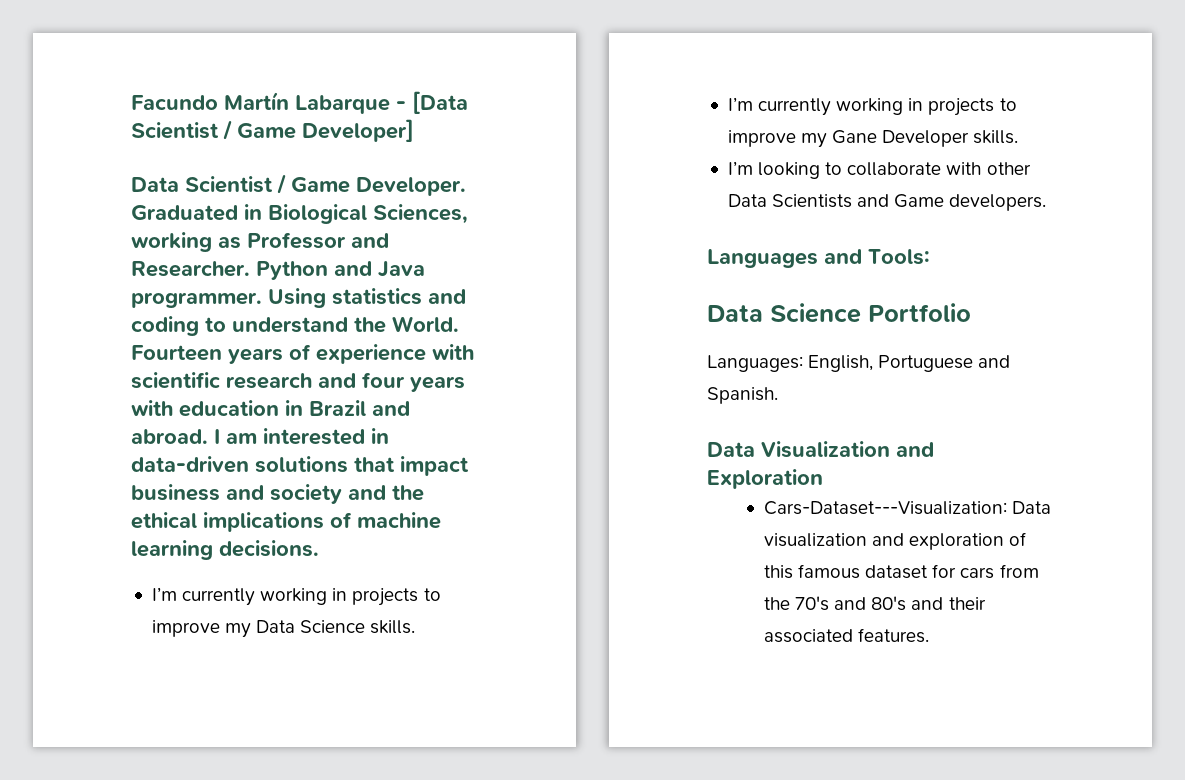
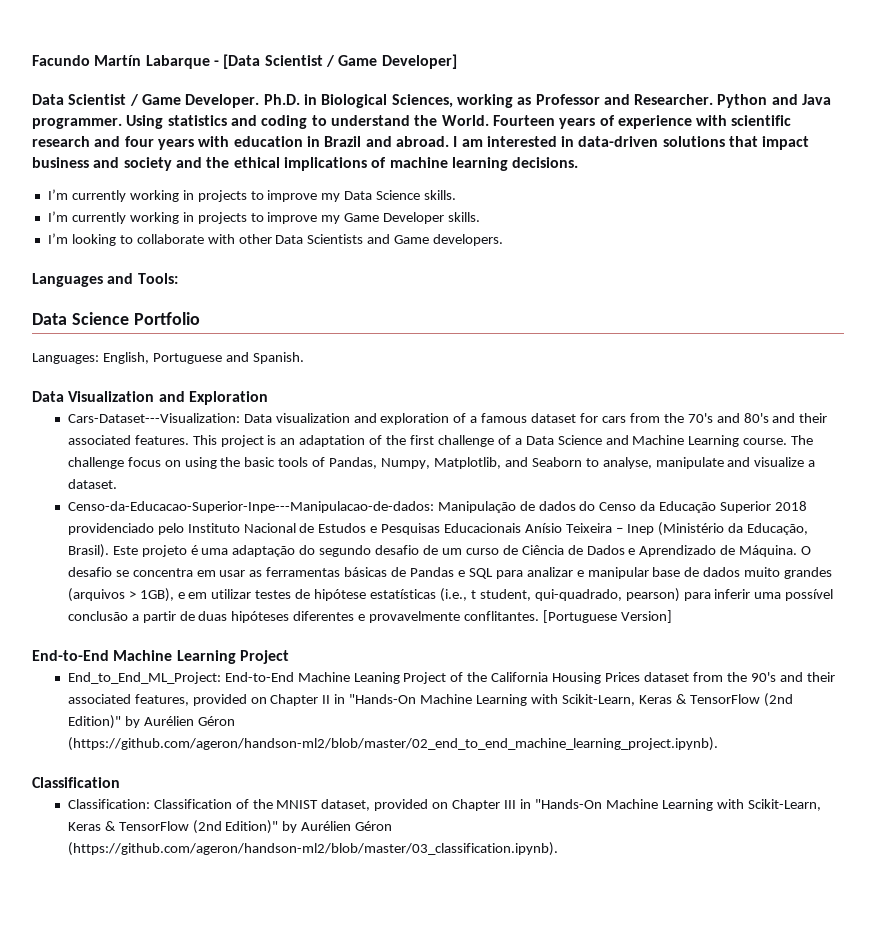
- Graduated in Biological Sciences, working as Professor and Researcher.
+ Ph.D. in Biological Sciences, working as Professor and Researcher.
- I’m currently working in projects to improve my Gane Developer skills.
+ I’m currently working in projects to improve my Game Developer skills.
- Cars-Dataset---Visualization: Data visualization and exploration of this famous dataset for cars from the 70's and 80's and their associated features.
+ Cars-Dataset---Visualization: Data visualization and exploration of a famous dataset for cars from the 70's and 80's and their associated features.
+ This project is an adaptation of the first challenge of a Data Science and Machine Learning course. The challenge focus on using the basic tools of Pandas, Numpy, Matplotlib, and Seaborn to analyse, manipulate and visualize a dataset.
+ Censo-da-Educacao-Superior-Inpe---Manipulacao-de-dados: Manipulação de dados do Censo da Educação Superior 2018 providenciado pelo Instituto Nacional de Estudos e Pesquisas Educacionais Anísio Teixeira – Inep (Ministério da Educação, Brasil). Este projeto é uma adaptação do segundo desafio de um curso de Ciência de Dados e Aprendizado de Máquina. O desafio se concentra em usar as ferramentas básicas de Pandas e SQL para analizar e manipular base de dados muito grandes (arquivos > 1GB), e em utilizar testes de hipótese estatísticas (i.e., t student, qui-quadrado, pearson) para inferir uma possível conclusão a partir de duas hipóteses diferentes e provavelmente conflitantes. [Portuguese Version]
+ End-to-End Machine Learning Project
+ End_to_End_ML_Project: End-to-End Machine Leaning Project of the California Housing Prices dataset from the 90's and their associated features, provided on Chapter II in "Hands-On Machine Learning with Scikit-Learn, Keras & TensorFlow (2nd Edition)" by Aurélien Géron (https://github.com/ageron/handson-ml2/blob/master/02_end_to_end_machine_learning_project.ipynb).
+ Classification
+ Classification: Classification of the MNIST dataset, provided on Chapter III in "Hands-On Machine Learning with Scikit-Learn, Keras & TensorFlow (2nd Edition)" by Aurélien Géron (https://github.com/ageron/handson-ml2/blob/master/03_classification.ipynb).

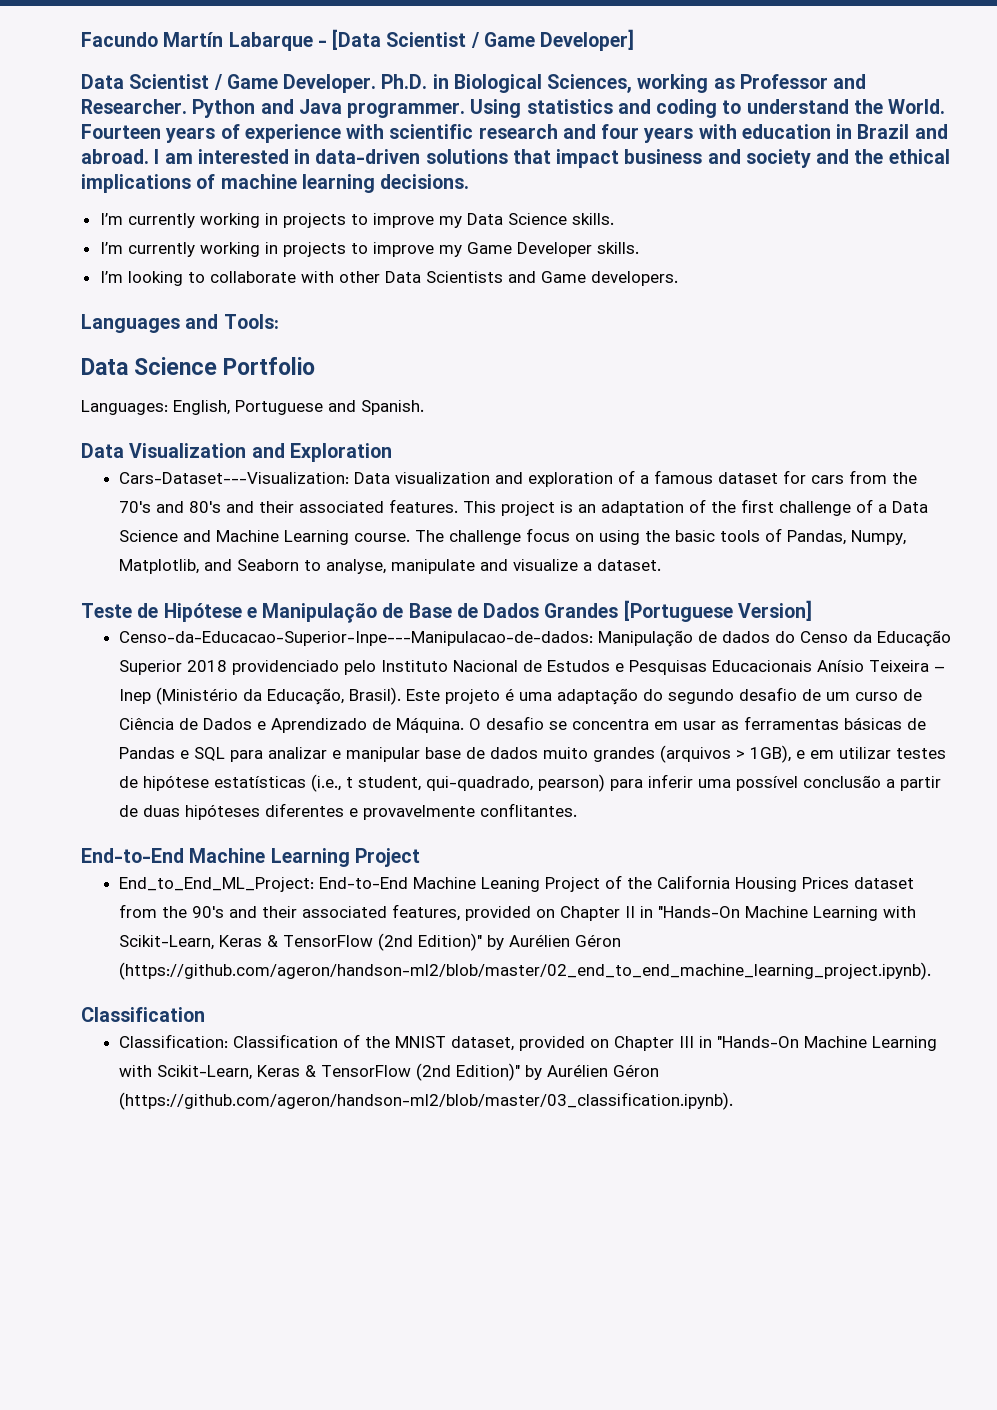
+ Teste de Hipótese e Manipulação de Base de Dados Grandes [Portuguese Version]
- [Portuguese Version]

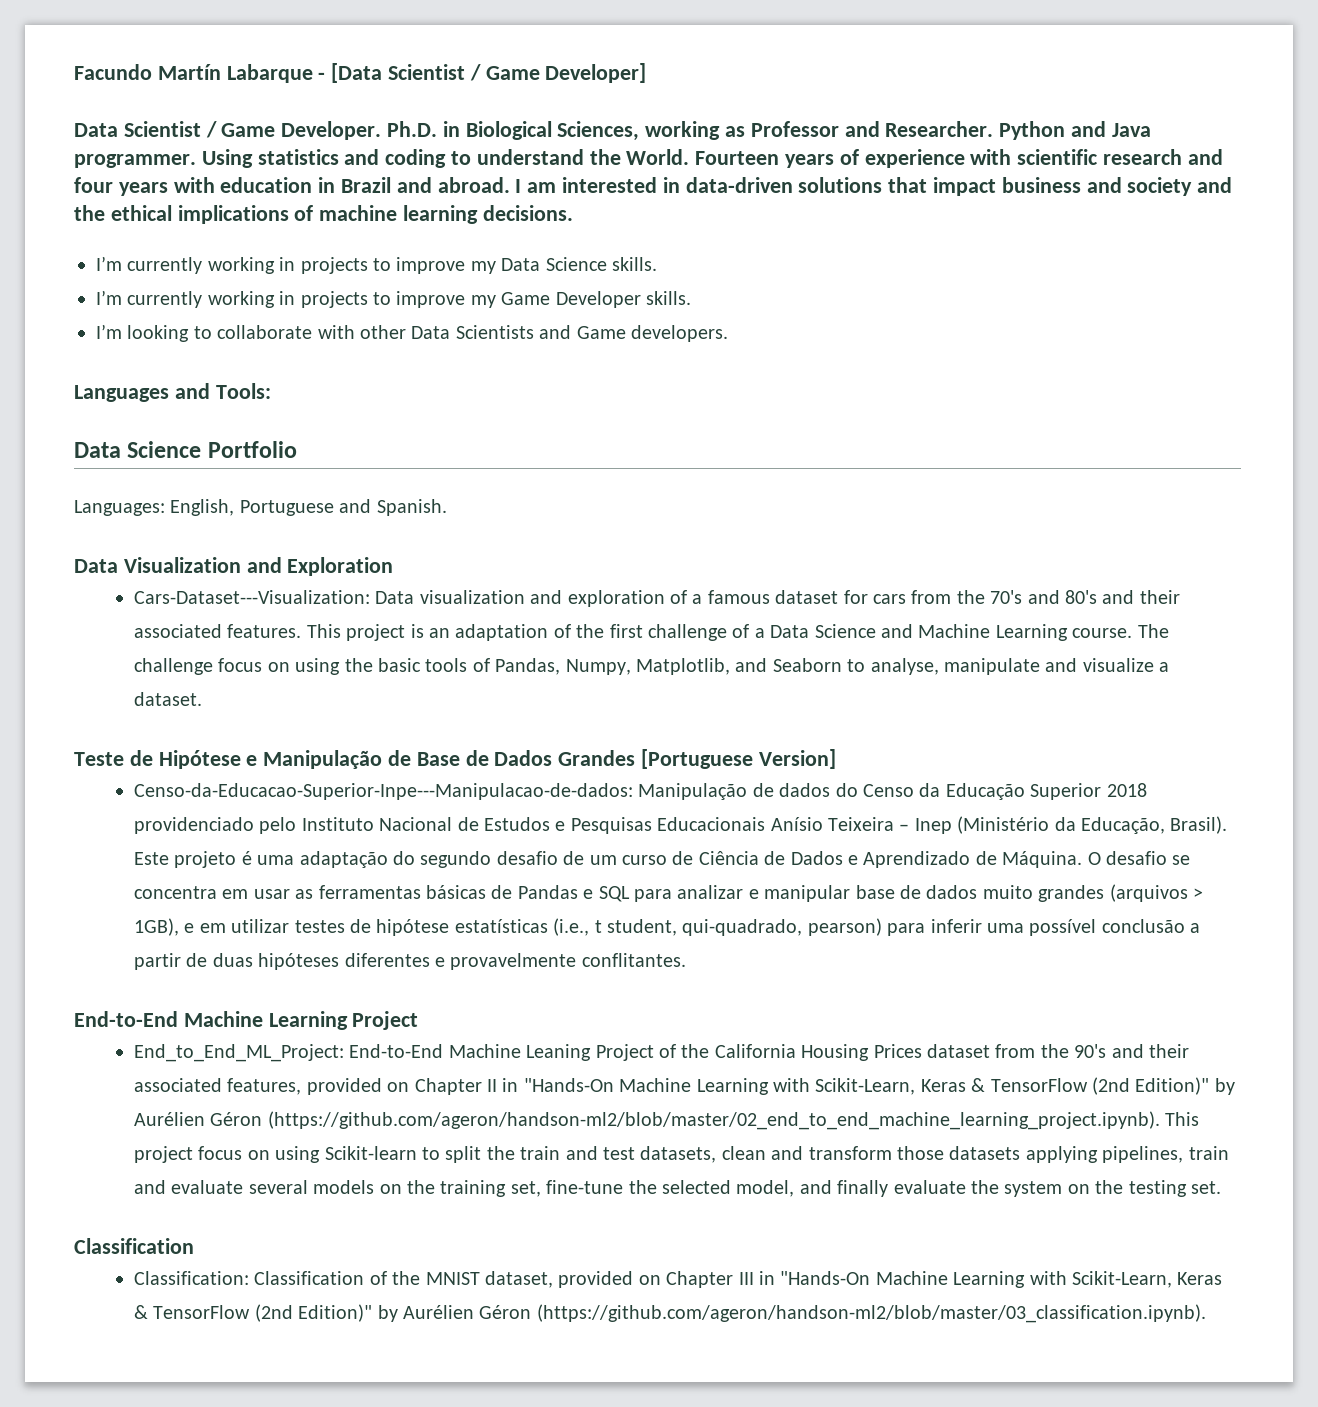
- End_to_End_ML_Project: End-to-End Machine Leaning Project of the California Housing Prices dataset from the 90's and their associated features, provided on Chapter II in "Hands-On Machine Learning with Scikit-Learn, Keras & TensorFlow (2nd Edition)" by Aurélien Géron (https://github.com/ageron/handson-ml2/blob/master/02_end_to_end_machine_learning_project.ipynb).
+ End_to_End_ML_Project: End-to-End Machine Leaning Project of the California Housing Prices dataset from the 90's and their associated features, provided on Chapter II in "Hands-On Machine Learning with Scikit-Learn, Keras & TensorFlow (2nd Edition)" by Aurélien Géron (https://github.com/ageron/handson-ml2/blob/master/02_end_to_end_machine_learning_project.ipynb). This project focus on using Scikit-learn to split the train and test datasets, clean and transform those datasets applying pipelines, train and evaluate several models on the training set, fine-tune the selected model, and finally evaluate the system on the testing set.

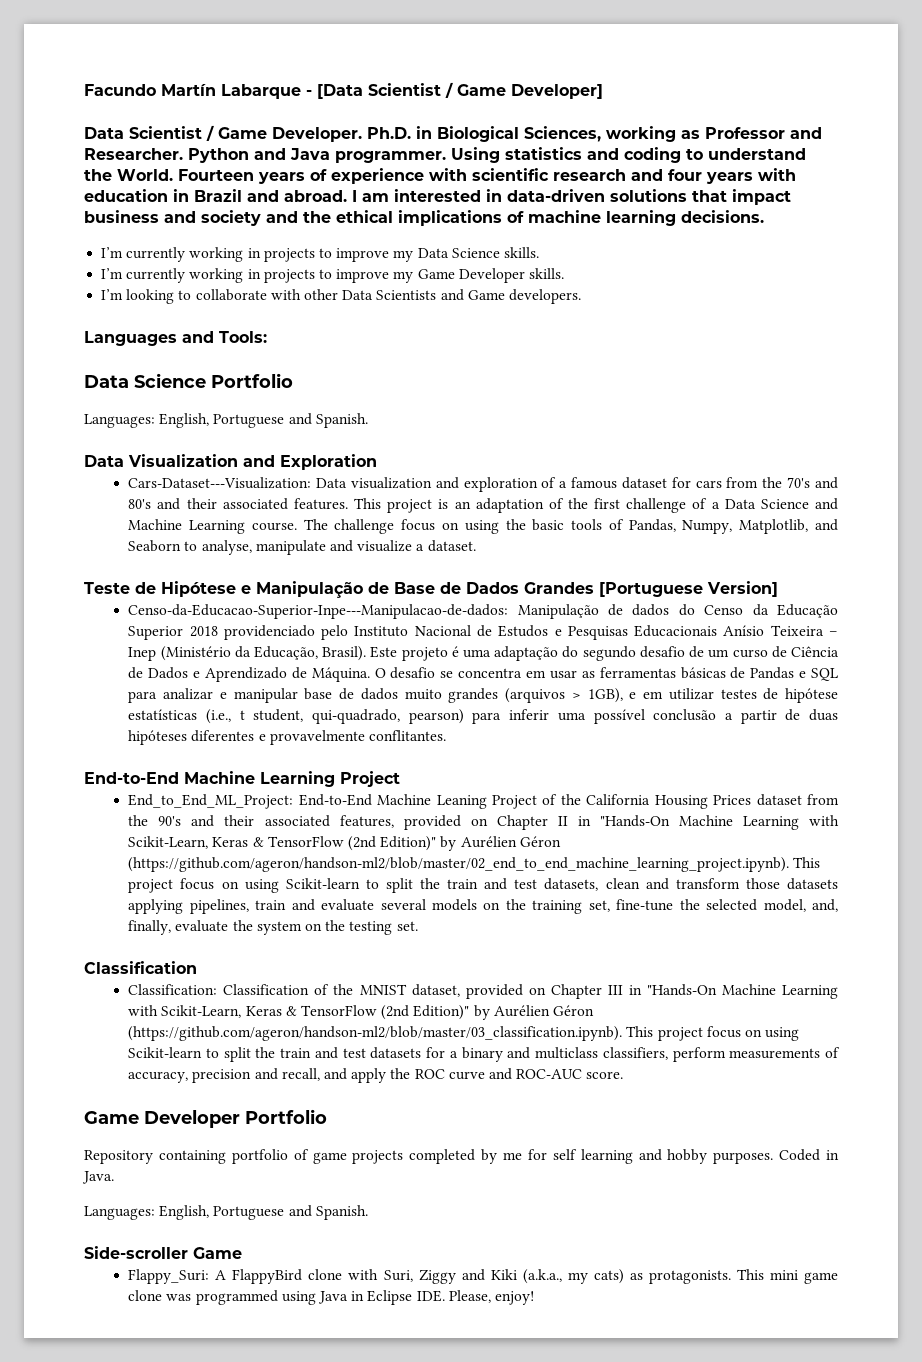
- End-to-End Machine Leaning Project of the California Housing Prices dataset from the 90's and their associated features, provided on Chapter II in "Hands-On Machine Learning with Scikit-Learn, Keras & TensorFlow (2nd Edition)" by Aurélien Géron (https://github.com/ageron/handson-ml2/blob/master/02_end_to_end_machine_learning_project.ipynb). This project focus on using Scikit-learn to split the train and test datasets, clean and transform those datasets applying pipelines, train and evaluate several models on the training set, fine-tune the selected model, and finally evaluate the system on the testing set.
+ End-to-End Machine Leaning Project of the California Housing Prices dataset from the 90's and their associated features, provided on Chapter II in "Hands-On Machine Learning with Scikit-Learn, Keras & TensorFlow (2nd Edition)" by Aurélien Géron (https://github.com/ageron/handson-ml2/blob/master/02_end_to_end_machine_learning_project.ipynb). This project focus on using Scikit-learn to split the train and test datasets, clean and transform those datasets applying pipelines, train and evaluate several models on the training set, fine-tune the selected model, and, finally, evaluate the system on the testing set.
- Classification: Classification of the MNIST dataset, provided on Chapter III in "Hands-On Machine Learning with Scikit-Learn, Keras & TensorFlow (2nd Edition)" by Aurélien Géron (https://github.com/ageron/handson-ml2/blob/master/03_classification.ipynb).
+ Classification: Classification of the MNIST dataset, provided on Chapter III in "Hands-On Machine Learning with Scikit-Learn, Keras & TensorFlow (2nd Edition)" by Aurélien Géron (https://github.com/ageron/handson-ml2/blob/master/03_classification.ipynb). This project focus on using Scikit-learn to split the train and test datasets for a binary and multiclass classifiers, perform measurements of accuracy, precision and recall, and apply the ROC curve and ROC-AUC score.
+ Game Developer Portfolio
+ Repository containing portfolio of game projects completed by me for self learning and hobby purposes. Coded in Java.
+ Languages: English, Portuguese and Spanish.
+ Side-scroller Game
+ Flappy_Suri: A FlappyBird clone with Suri, Ziggy and Kiki (a.k.a., my cats) as protagonists. This mini game clone was programmed using Java in Eclipse IDE. Please, enjoy!

